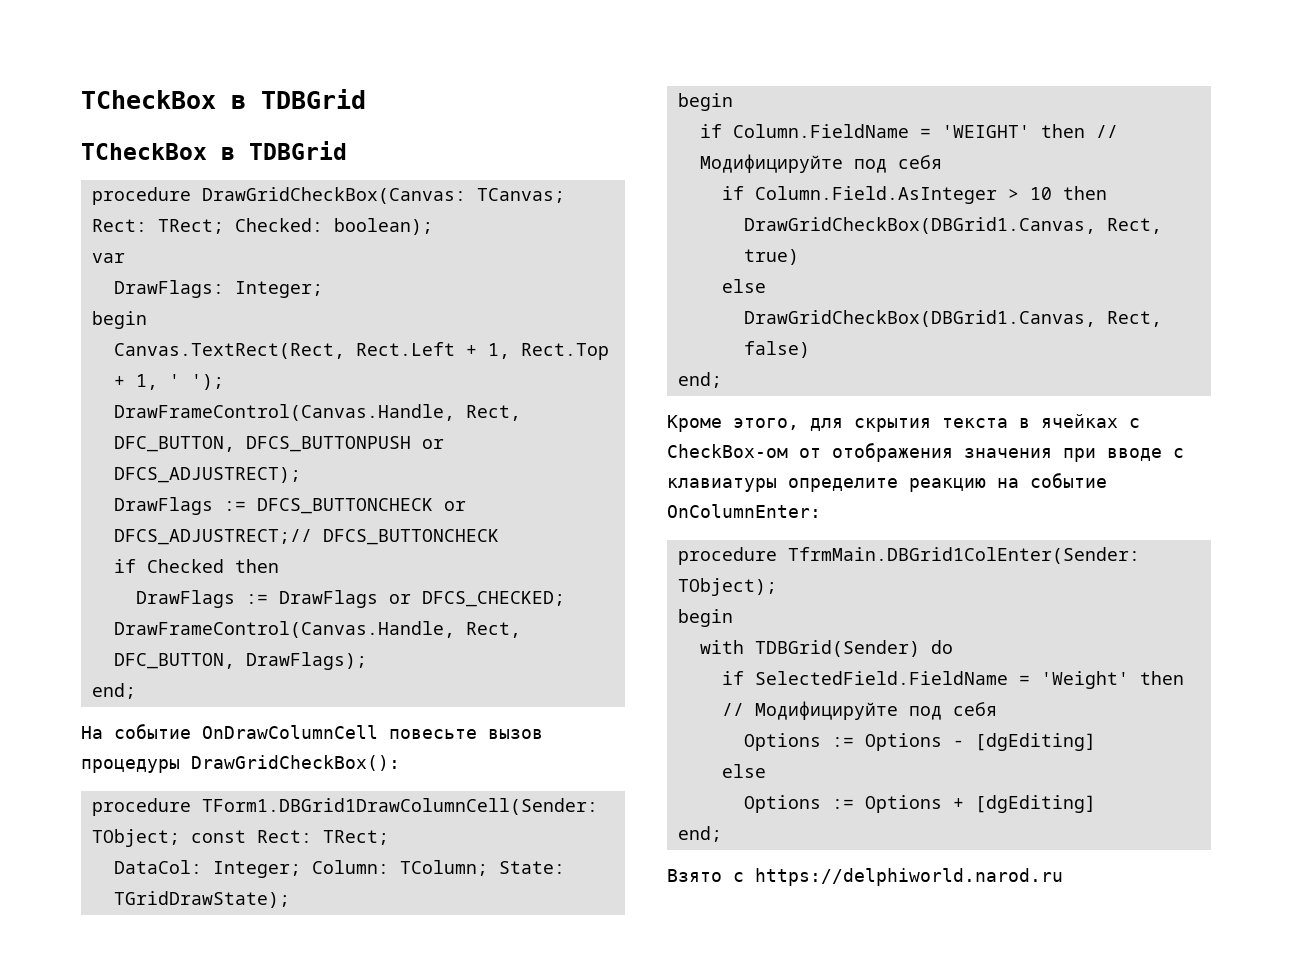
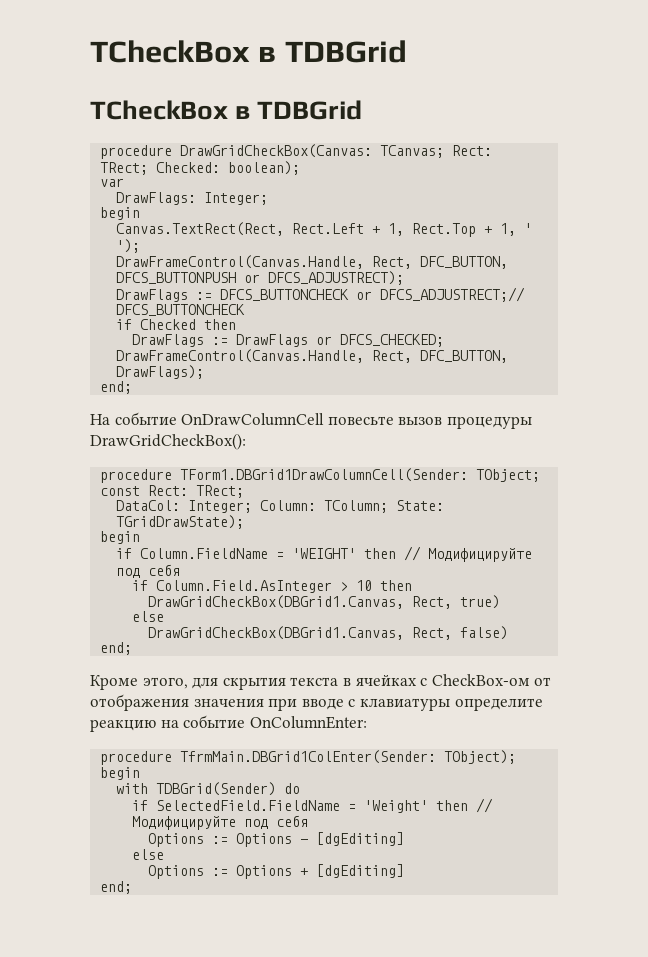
- Взято с https://delphiworld.narod.ru

